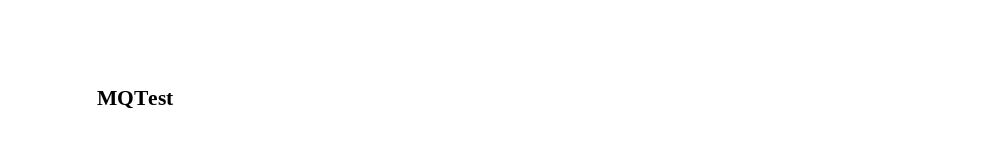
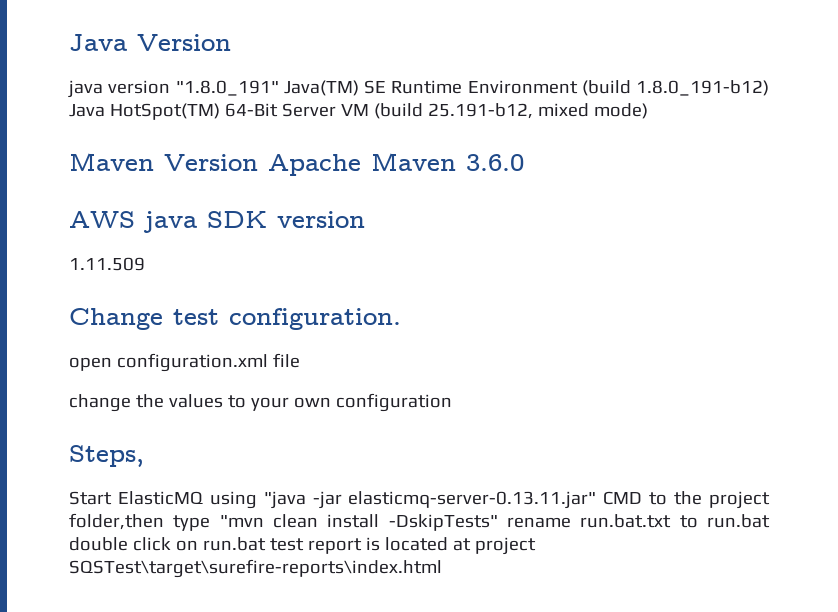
- MQTest
+ Java Version
+ java version "1.8.0_191" Java(TM) SE Runtime Environment (build 1.8.0_191-b12) Java HotSpot(TM) 64-Bit Server VM (build 25.191-b12, mixed mode)
+ Maven Version Apache Maven 3.6.0
+ AWS java SDK version
+ 1.11.509
+ Change test configuration.
+ open configuration.xml file
+ change the values to your own configuration
+ Steps,
+ Start ElasticMQ using "java -jar elasticmq-server-0.13.11.jar" CMD to the project folder,then type "mvn clean install -DskipTests" rename run.bat.txt to run.bat double click on run.bat test report is located at project SQSTest\target\surefire-reports\index.html

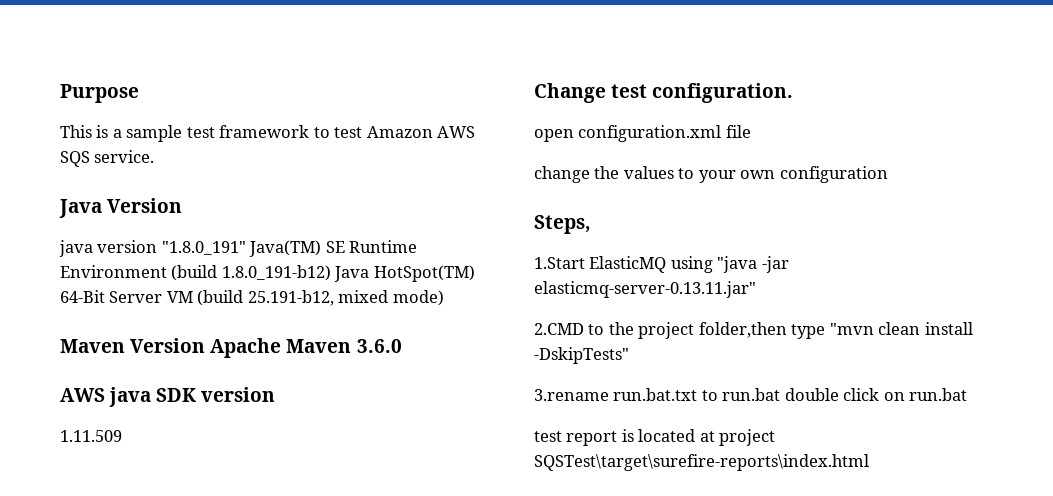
+ Purpose
+ This is a sample test framework to test Amazon AWS SQS service.
- Start ElasticMQ using "java -jar elasticmq-server-0.13.11.jar" CMD to the project folder,then type "mvn clean install -DskipTests" rename run.bat.txt to run.bat double click on run.bat test report is located at project SQSTest\target\surefire-reports\index.html
+ 1.Start ElasticMQ using "java -jar elasticmq-server-0.13.11.jar"
+ 2.CMD to the project folder,then type "mvn clean install -DskipTests"
+ 3.rename run.bat.txt to run.bat double click on run.bat
+ test report is located at project SQSTest\target\surefire-reports\index.html

